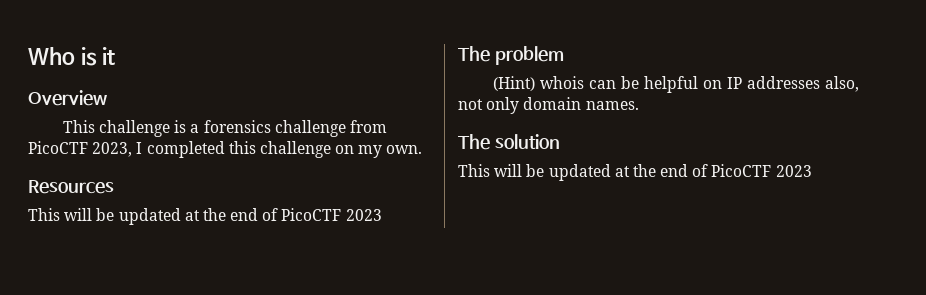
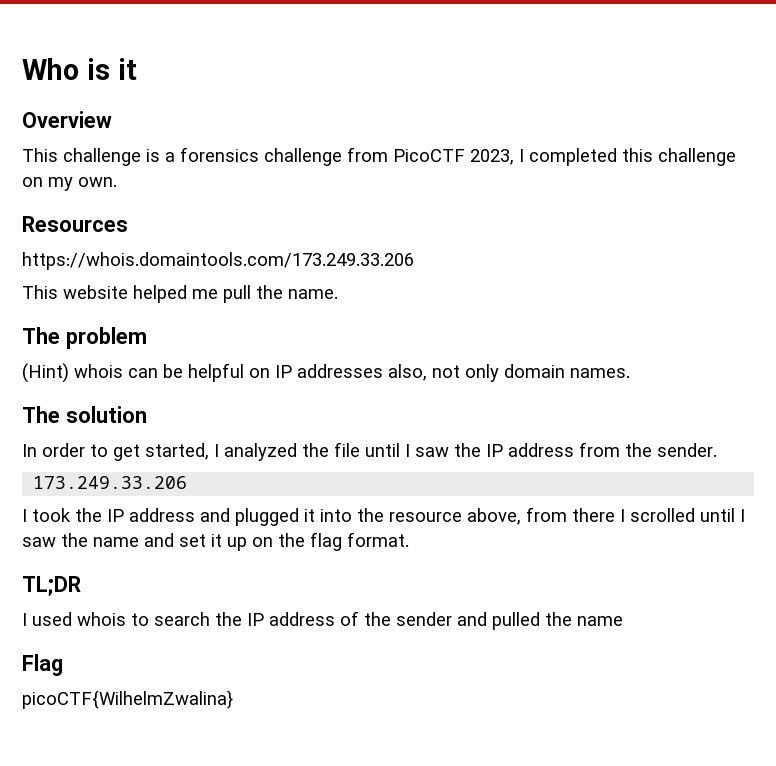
  Resources
- This will be updated at the end of PicoCTF 2023
+ https://whois.domaintools.com/173.249.33.206
+ This website helped me pull the name.
  The solution
- This will be updated at the end of PicoCTF 2023
+ In order to get started, I analyzed the file until I saw the IP address from the sender.
+ 173.249.33.206
+ I took the IP address and plugged it into the resource above, from there I scrolled until I saw the name and set it up on the flag format.
+ TL;DR
+ I used whois to search the IP address of the sender and pulled the name
+ Flag
+ picoCTF{WilhelmZwalina}

